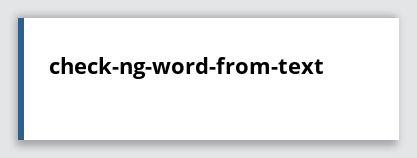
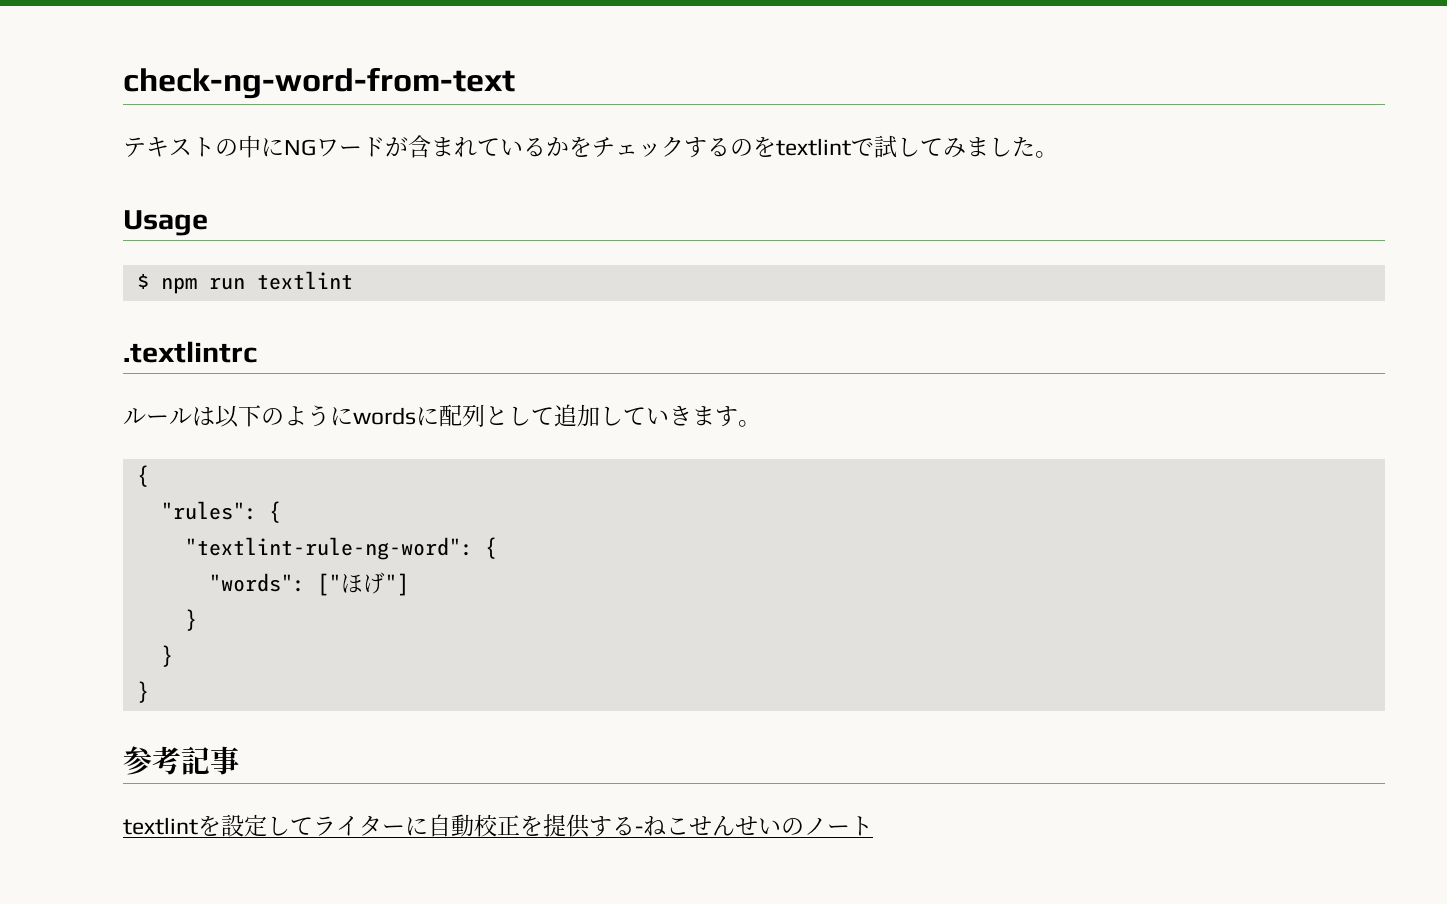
+ テキストの中にNGワードが含まれているかをチェックするのをtextlintで試してみました。
+ Usage
+ $ npm run textlint
+ .textlintrc
+ ルールは以下のようにwordsに配列として追加していきます。
+ {
+ "rules": {
+ "textlint-rule-ng-word": {
+ "words": ["ほげ"]
+ }
+ }
+ }
+ 参考記事
+ textlintを設定してライターに自動校正を提供する-ねこせんせいのノート

